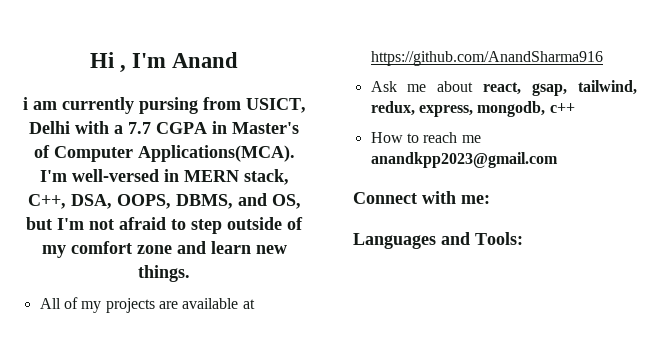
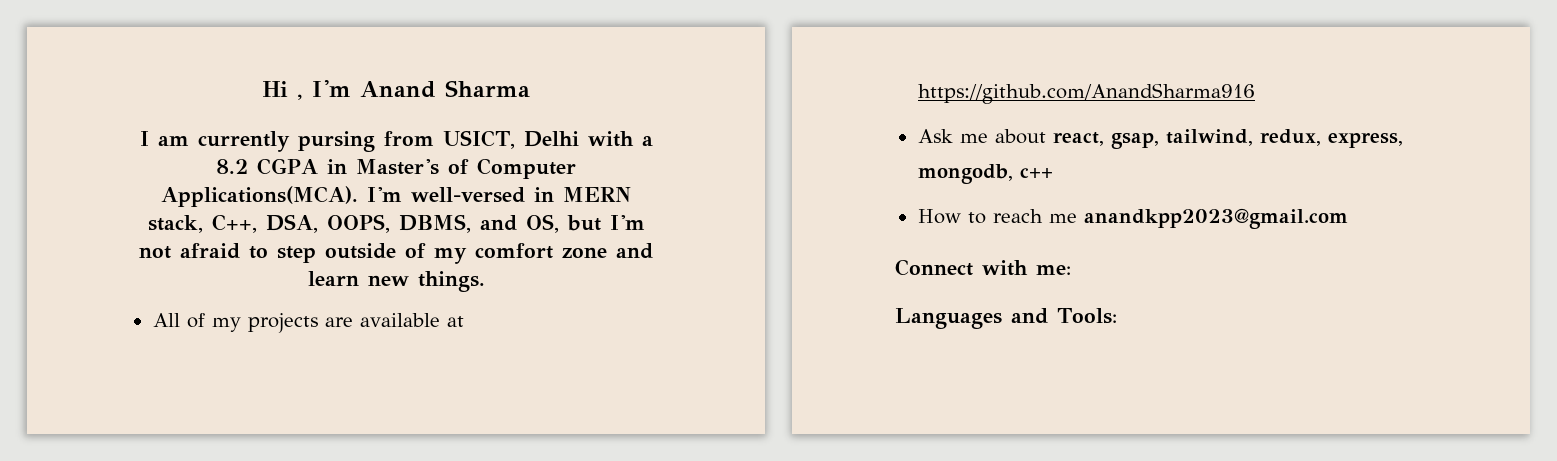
- Hi , I'm Anand
- i am currently pursing from USICT, Delhi with a 7.7 CGPA in Master's of Computer Applications(MCA).
+ Hi , I'm Anand Sharma
+ I am currently pursing from USICT, Delhi with a 8.2 CGPA in Master's of Computer Applications(MCA).

